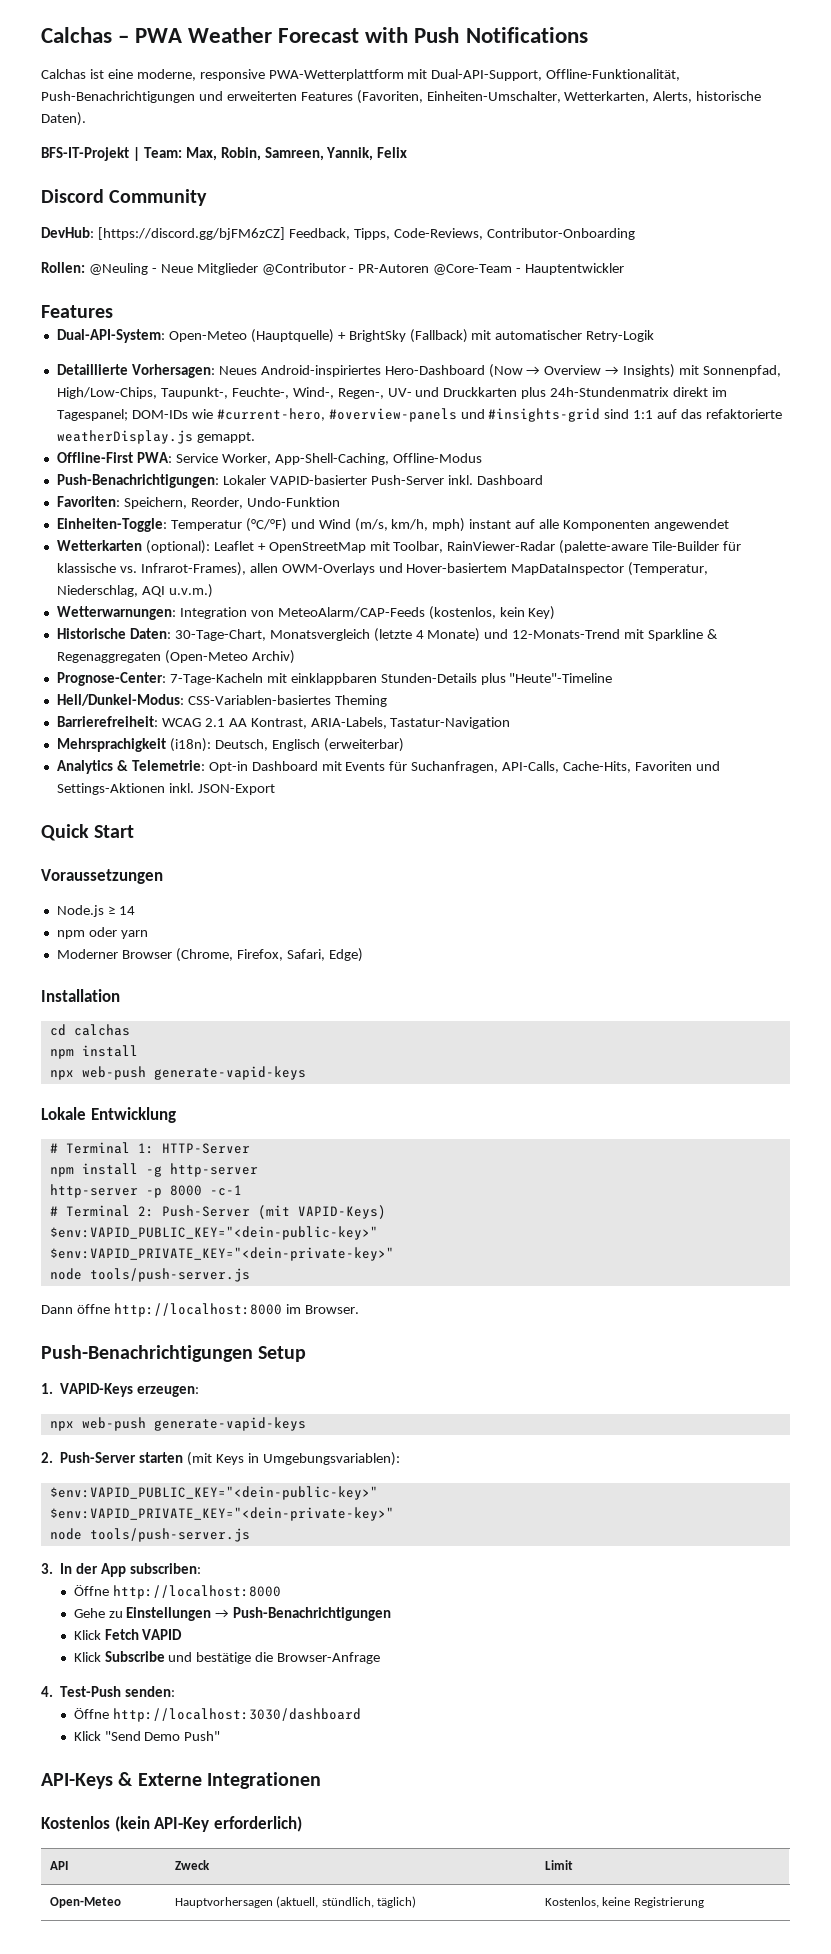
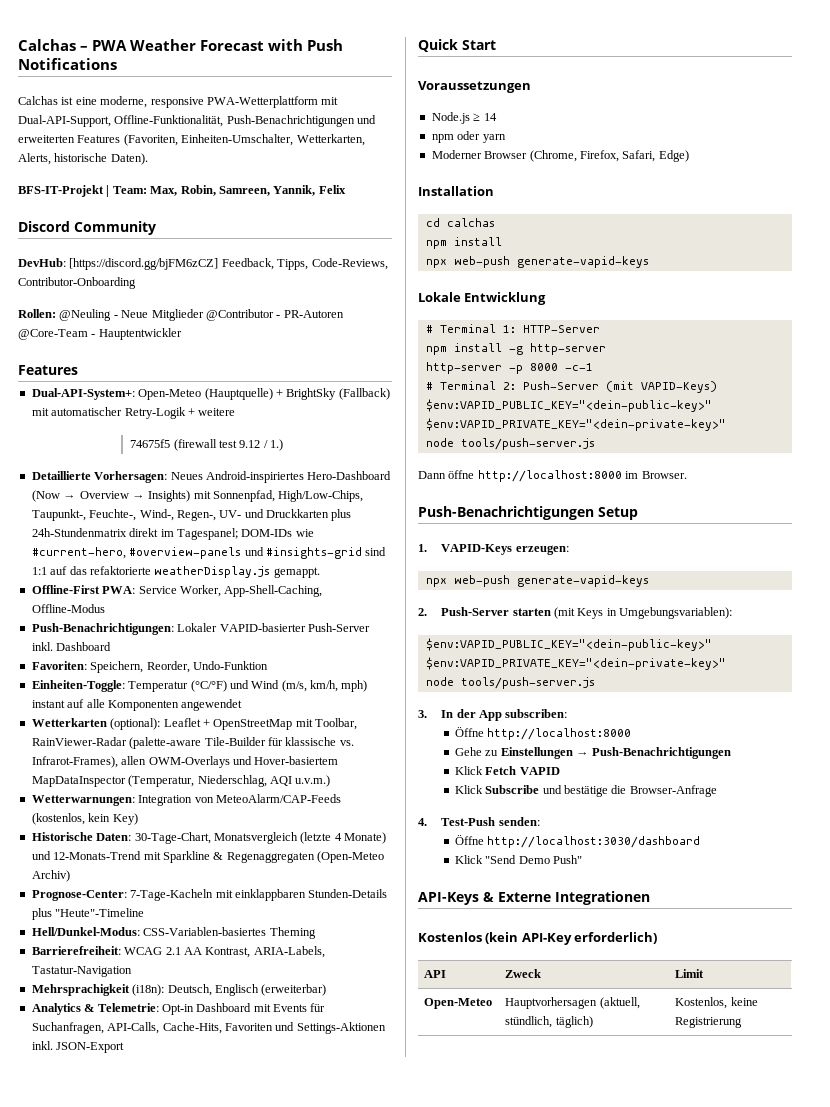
- Dual-API-System: Open-Meteo (Hauptquelle) + BrightSky (Fallback) mit automatischer Retry-Logik
+ Dual-API-System+: Open-Meteo (Hauptquelle) + BrightSky (Fallback) mit automatischer Retry-Logik + weitere
+ 74675f5 (firewall test 9.12 / 1.)

